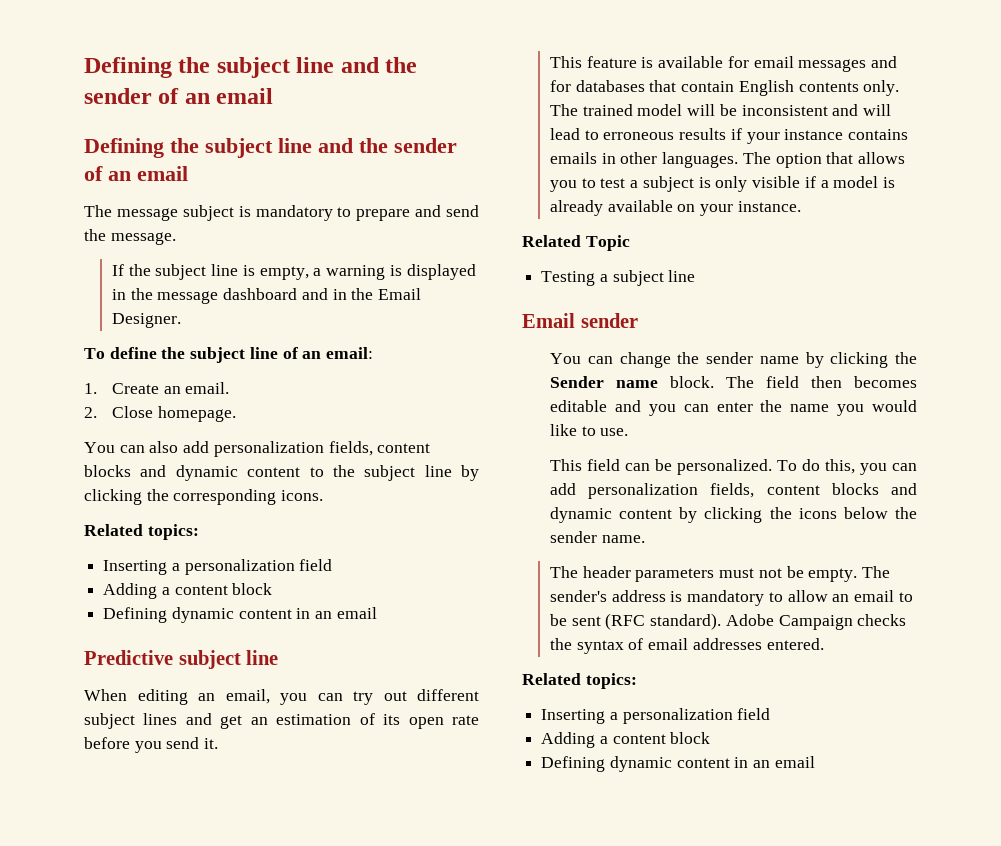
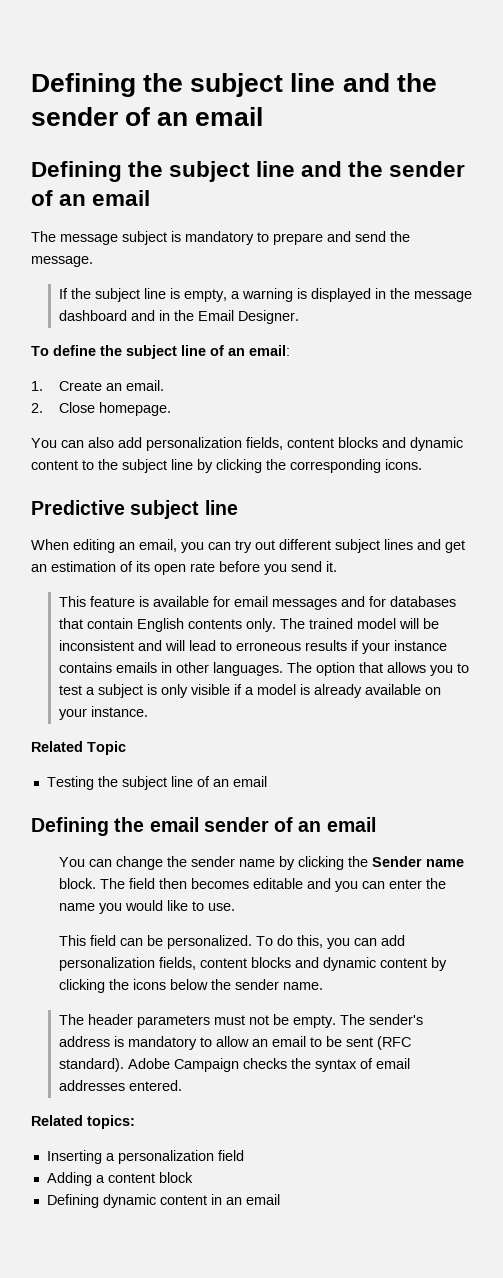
  You can also add personalization fields, content blocks and dynamic content to the subject line by clicking the corresponding icons.
- Related topics:
- Inserting a personalization field
- Adding a content block
- Defining dynamic content in an email
- Testing a subject line
- Email sender
+ Testing the subject line of an email
+ Defining the email sender of an email

